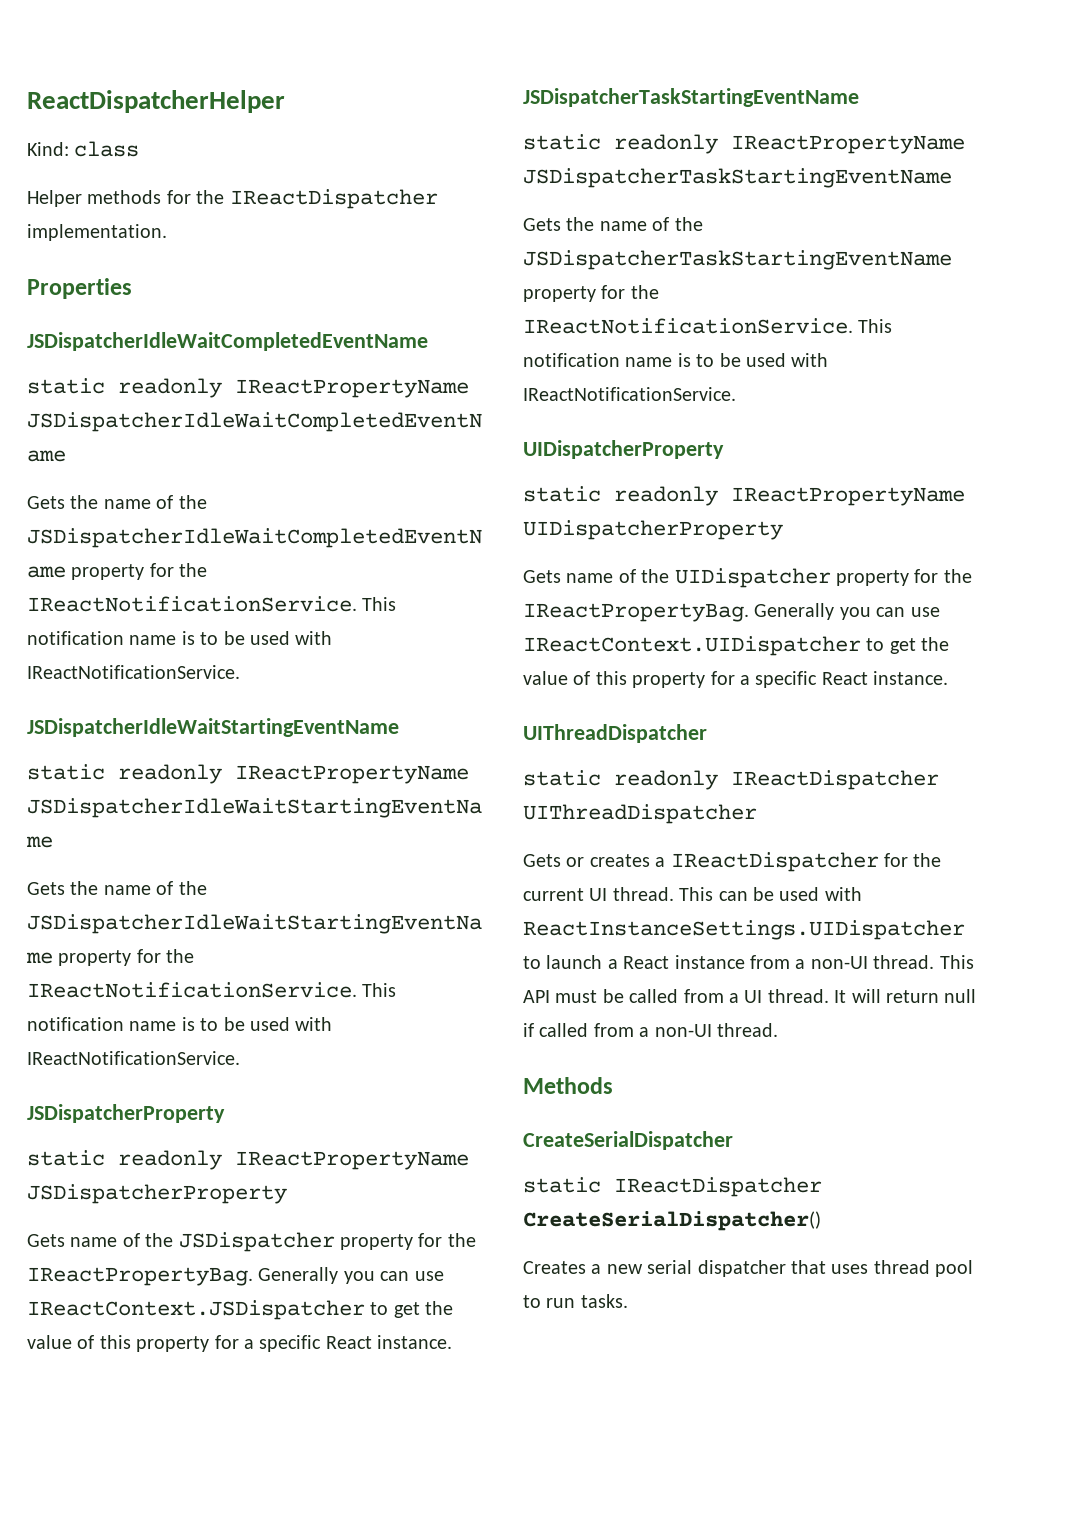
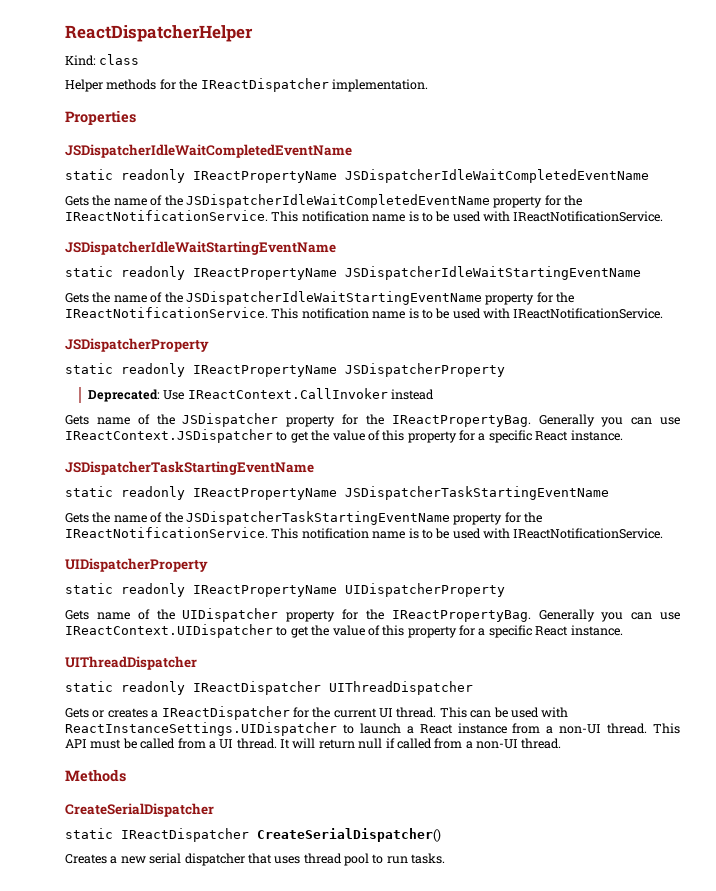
+ Deprecated: Use IReactContext.CallInvoker instead

